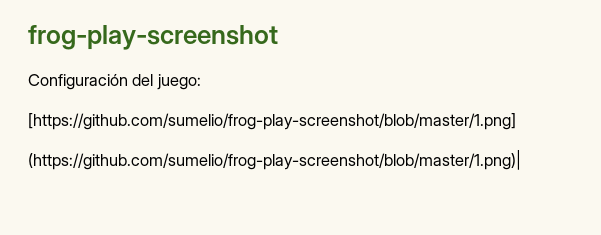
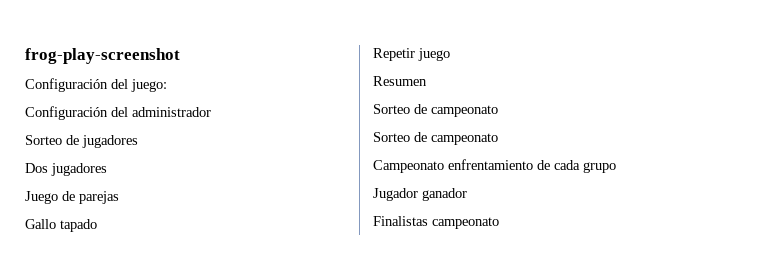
- [https://github.com/sumelio/frog-play-screenshot/blob/master/1.png]
- (https://github.com/sumelio/frog-play-screenshot/blob/master/1.png)|
+ Configuración del administrador
+ Sorteo de jugadores
+ Dos jugadores
+ Juego de parejas
+ Gallo tapado
+ Repetir juego
+ Resumen
+ Sorteo de campeonato
+ Sorteo de campeonato
+ Campeonato enfrentamiento de cada grupo
+ Jugador ganador
+ Finalistas campeonato

